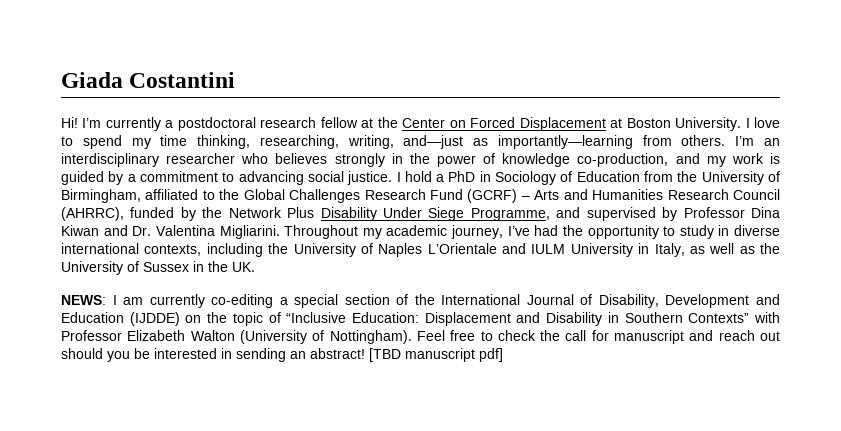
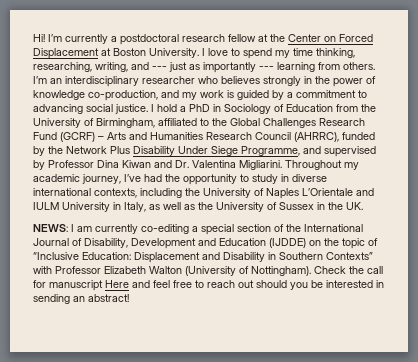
- Giada Costantini
- I love to spend my time thinking, researching, writing, and—just as importantly—learning from others.
+ I love to spend my time thinking, researching, writing, and --- just as importantly --- learning from others.
- Feel free to check the call for manuscript and reach out should you be interested in sending an abstract! [TBD manuscript pdf]
+ Check the call for manuscript Here and feel free to reach out should you be interested in sending an abstract!

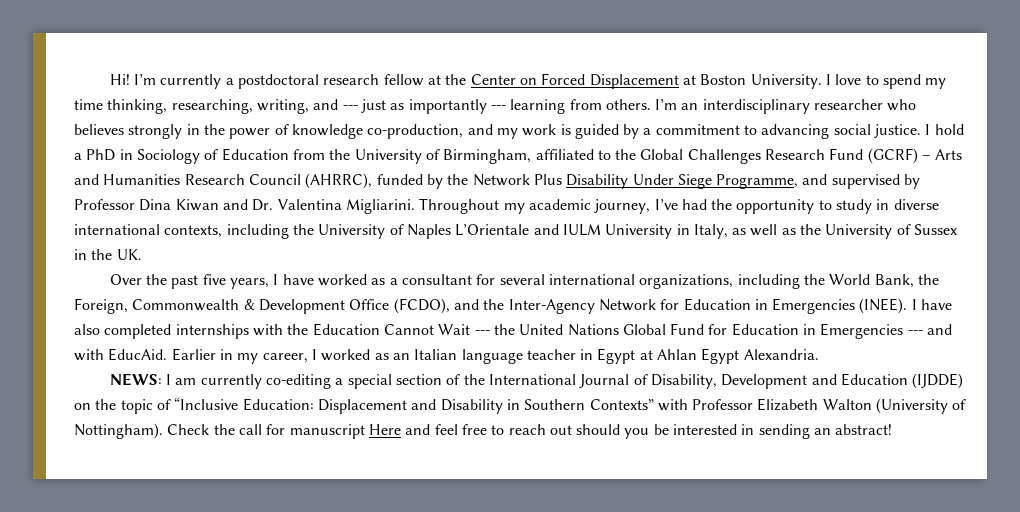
+ Over the past five years, I have worked as a consultant for several international organizations, including the World Bank, the Foreign, Commonwealth & Development Office (FCDO), and the Inter-Agency Network for Education in Emergencies (INEE). I have also completed internships with the Education Cannot Wait --- the United Nations Global Fund for Education in Emergencies --- and with EducAid. Earlier in my career, I worked as an Italian language teacher in Egypt at Ahlan Egypt Alexandria.

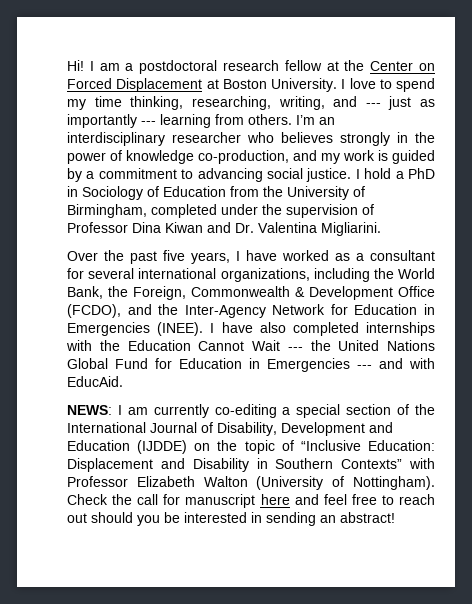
- I’m currently a postdoctoral research fellow at the Center on Forced Displacement at Boston University.
+ I am a postdoctoral research fellow at the Center on Forced Displacement at Boston University.
- I hold a PhD in Sociology of Education from the University of Birmingham, affiliated to the Global Challenges Research Fund (GCRF) – Arts and Humanities Research Council (AHRRC), funded by the Network Plus Disability Under Siege Programme, and supervised by Professor Dina Kiwan and Dr. Valentina Migliarini. Throughout my academic journey, I’ve had the opportunity to study in diverse international contexts, including the University of Naples L’Orientale and IULM University in Italy, as well as the University of Sussex in the UK.
+ I hold a PhD in Sociology of Education from the University of Birmingham, completed under the supervision of Professor Dina Kiwan and Dr. Valentina Migliarini.
- Earlier in my career, I worked as an Italian language teacher in Egypt at Ahlan Egypt Alexandria.
- Check the call for manuscript Here and feel free to reach out should you be interested in sending an abstract!
+ Check the call for manuscript here and feel free to reach out should you be interested in sending an abstract!

